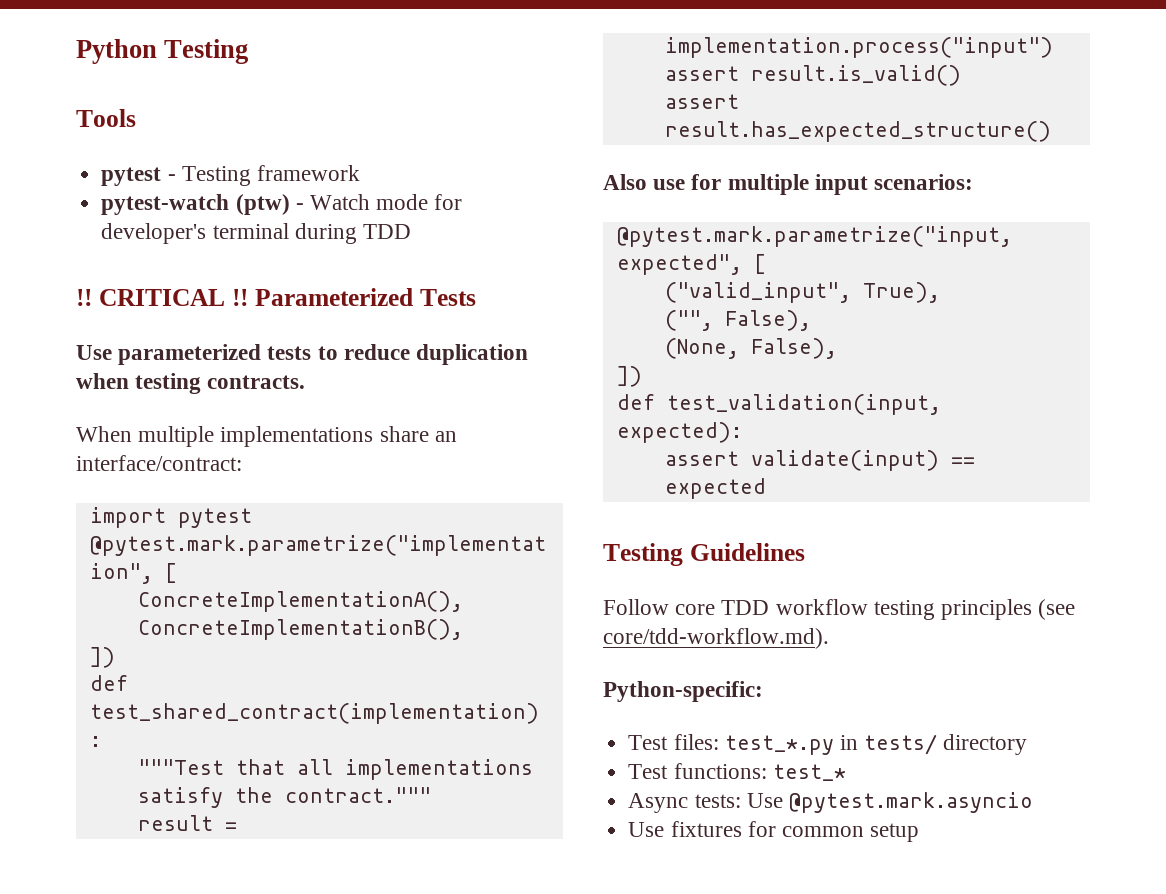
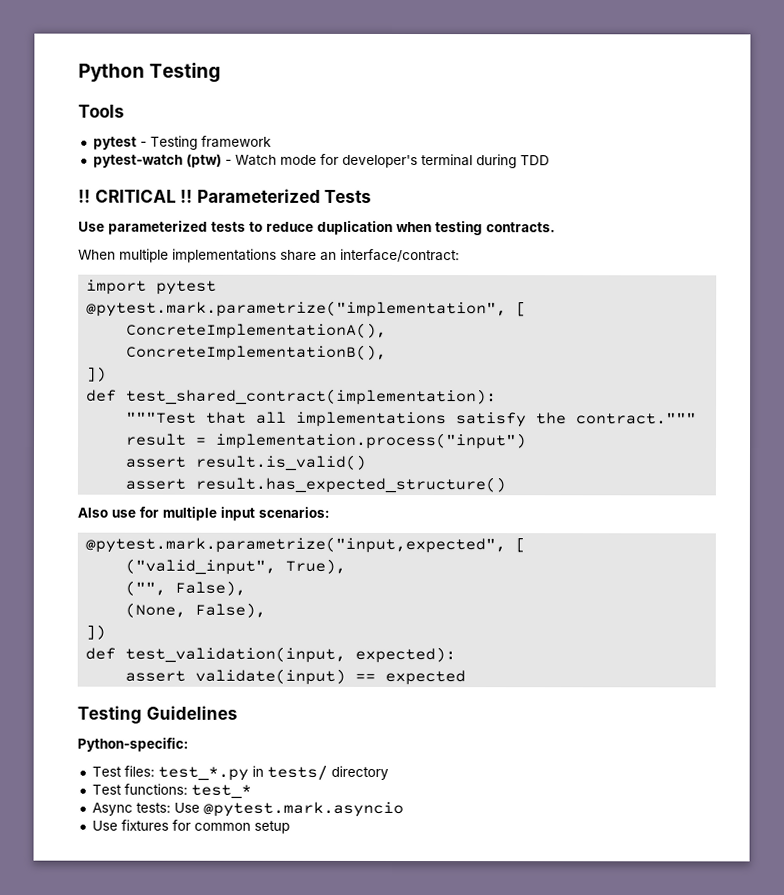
- Follow core TDD workflow testing principles (see core/tdd-workflow.md).

